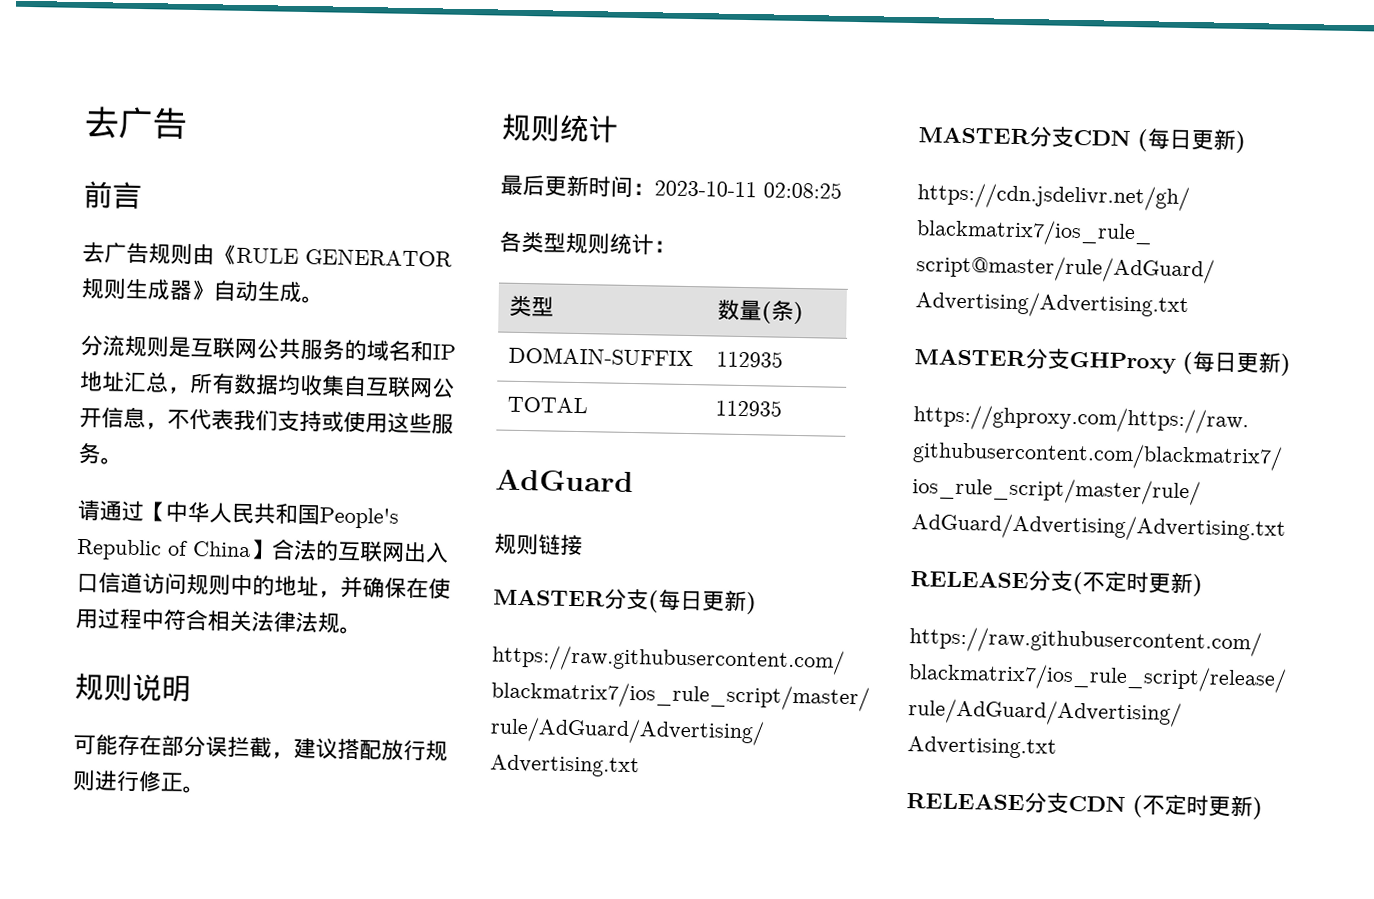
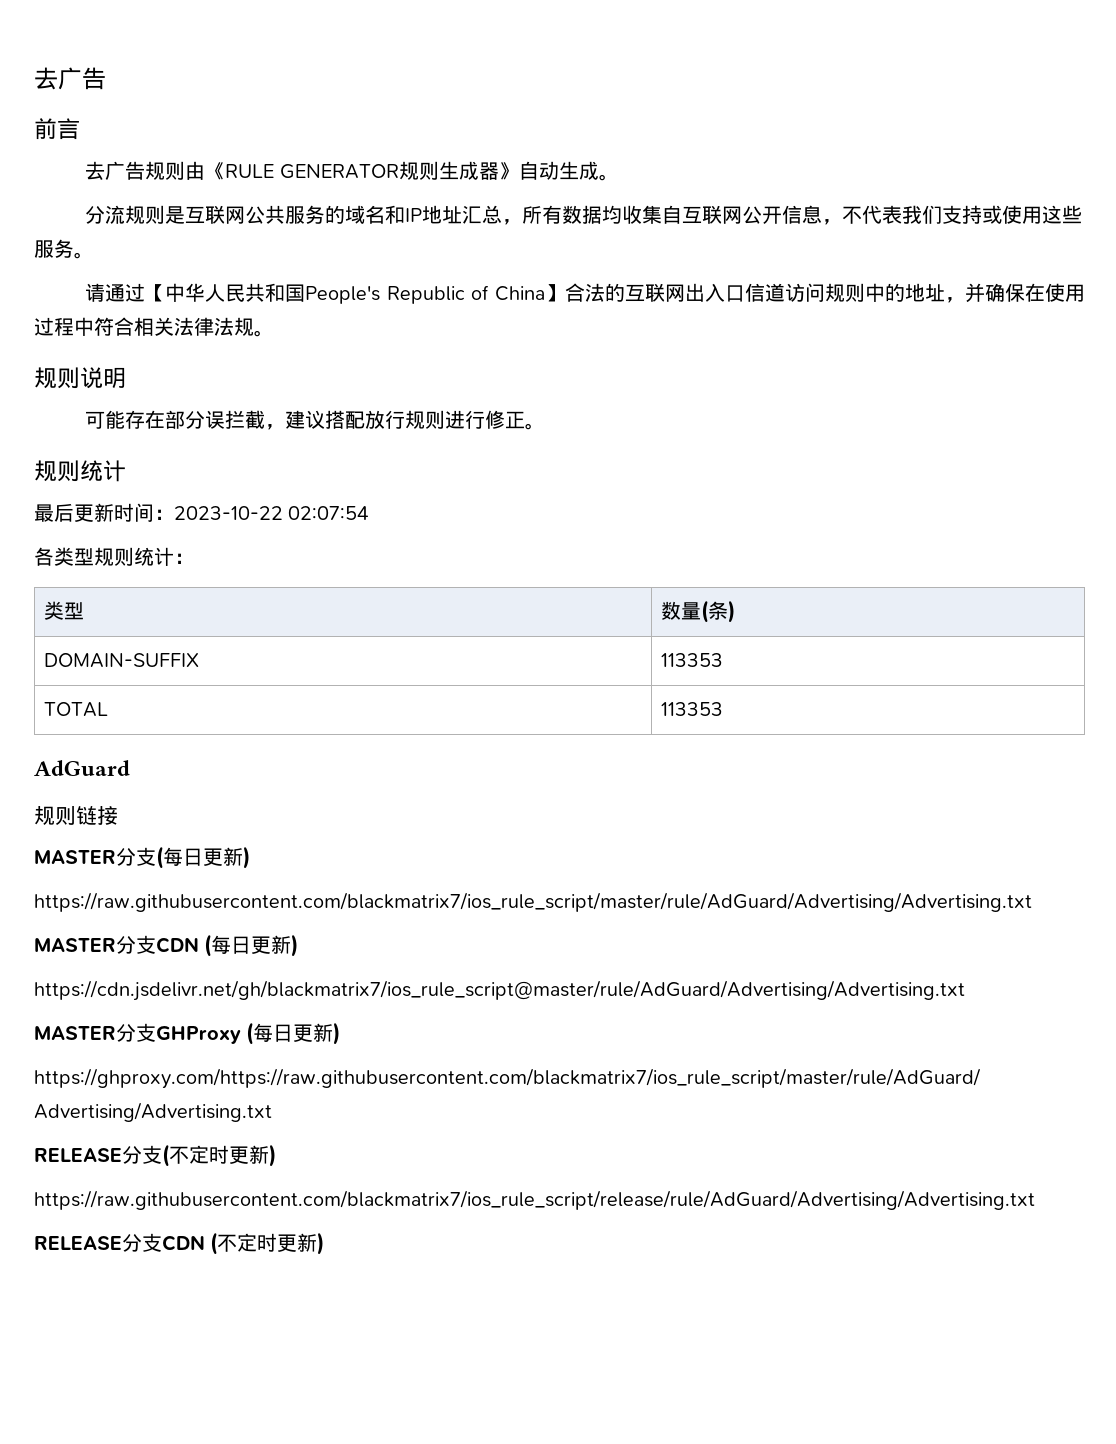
- 最后更新时间：2023-10-11 02:08:25
+ 最后更新时间：2023-10-22 02:07:54
- DOMAIN-SUFFIX | 112935
+ DOMAIN-SUFFIX | 113353
- TOTAL | 112935
+ TOTAL | 113353

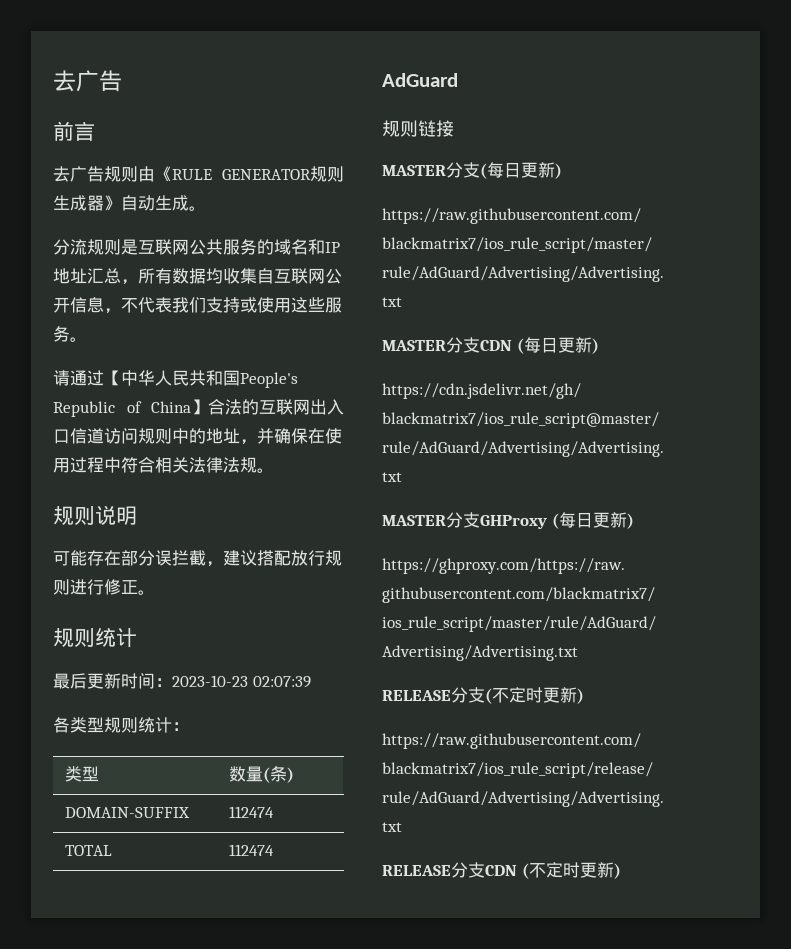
- 最后更新时间：2023-10-22 02:07:54
+ 最后更新时间：2023-10-23 02:07:39
- DOMAIN-SUFFIX | 113353
+ DOMAIN-SUFFIX | 112474
- TOTAL | 113353
+ TOTAL | 112474

